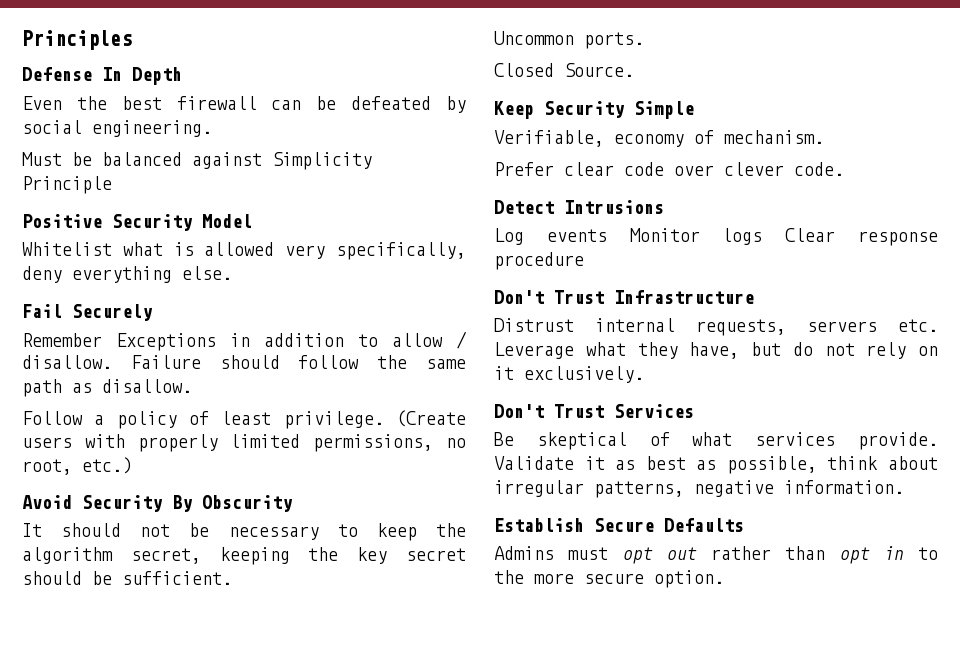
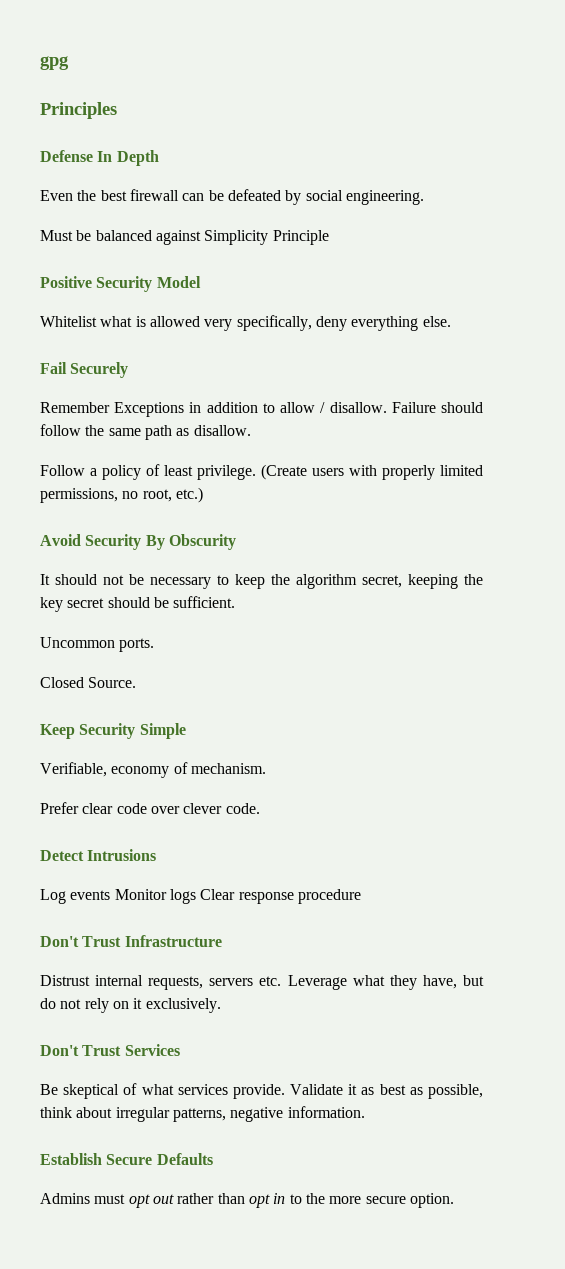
+ gpg

